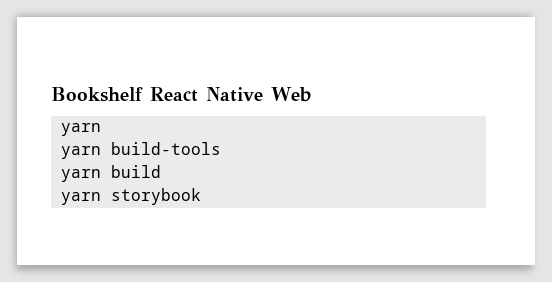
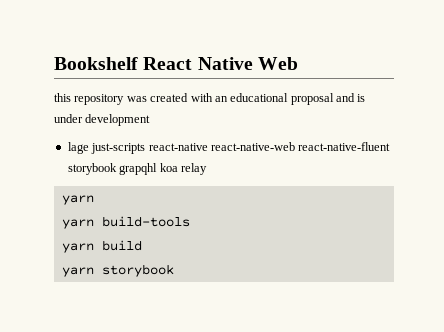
+ this repository was created with an educational proposal and is under development
+ lage just-scripts react-native react-native-web react-native-fluent storybook grapqhl koa relay

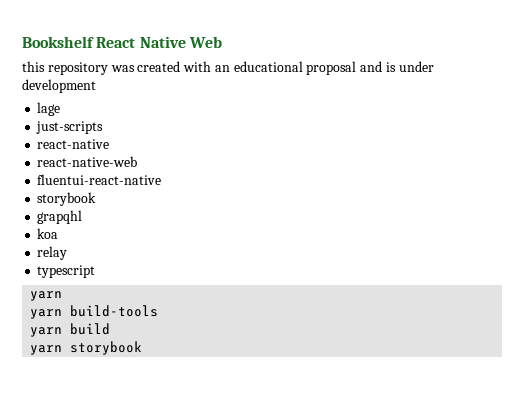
- lage just-scripts react-native react-native-web react-native-fluent storybook grapqhl koa relay
+ lage
+ just-scripts
+ react-native
+ react-native-web
+ fluentui-react-native
+ storybook
+ grapqhl
+ koa
+ relay
+ typescript

